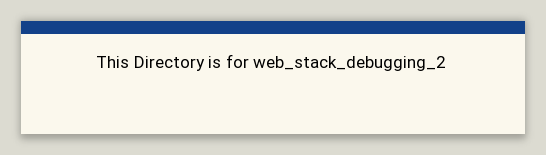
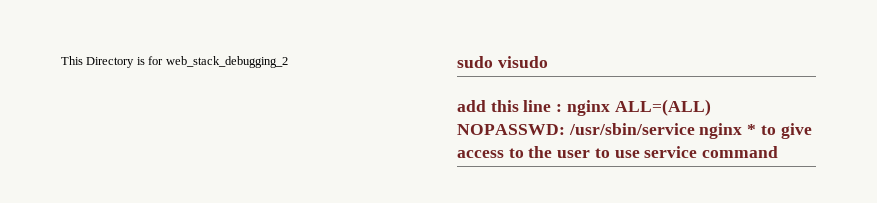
+ sudo visudo
+ add this line : nginx ALL=(ALL) NOPASSWD: /usr/sbin/service nginx * to give access to the user to use service command

